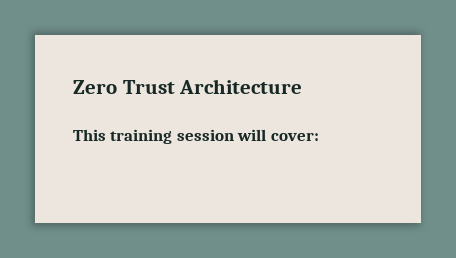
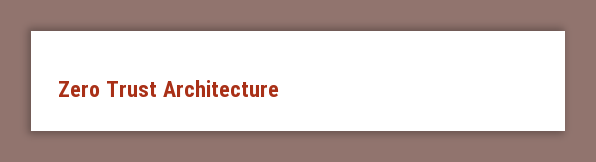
- This training session will cover:

